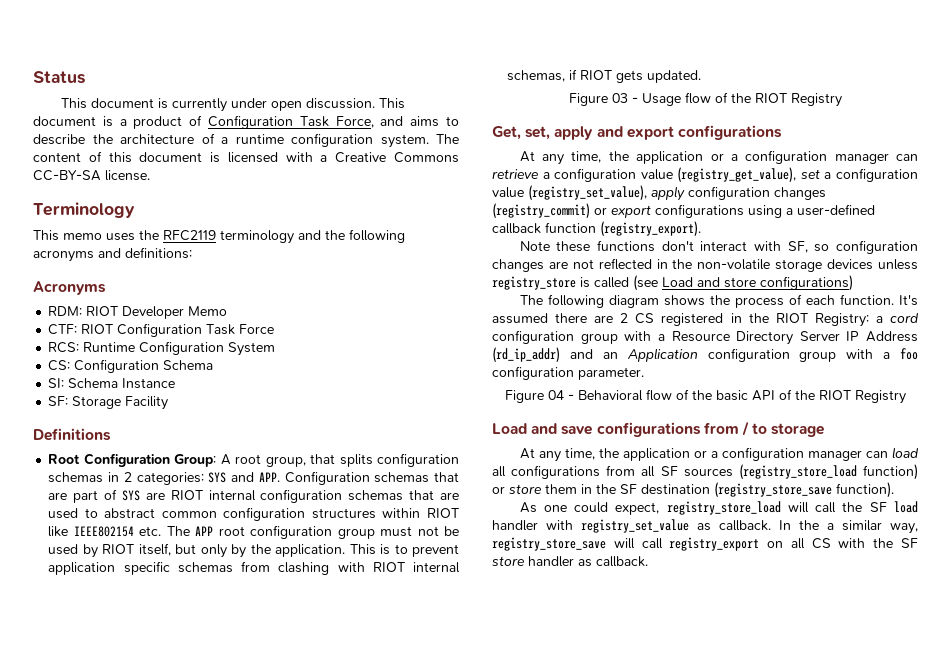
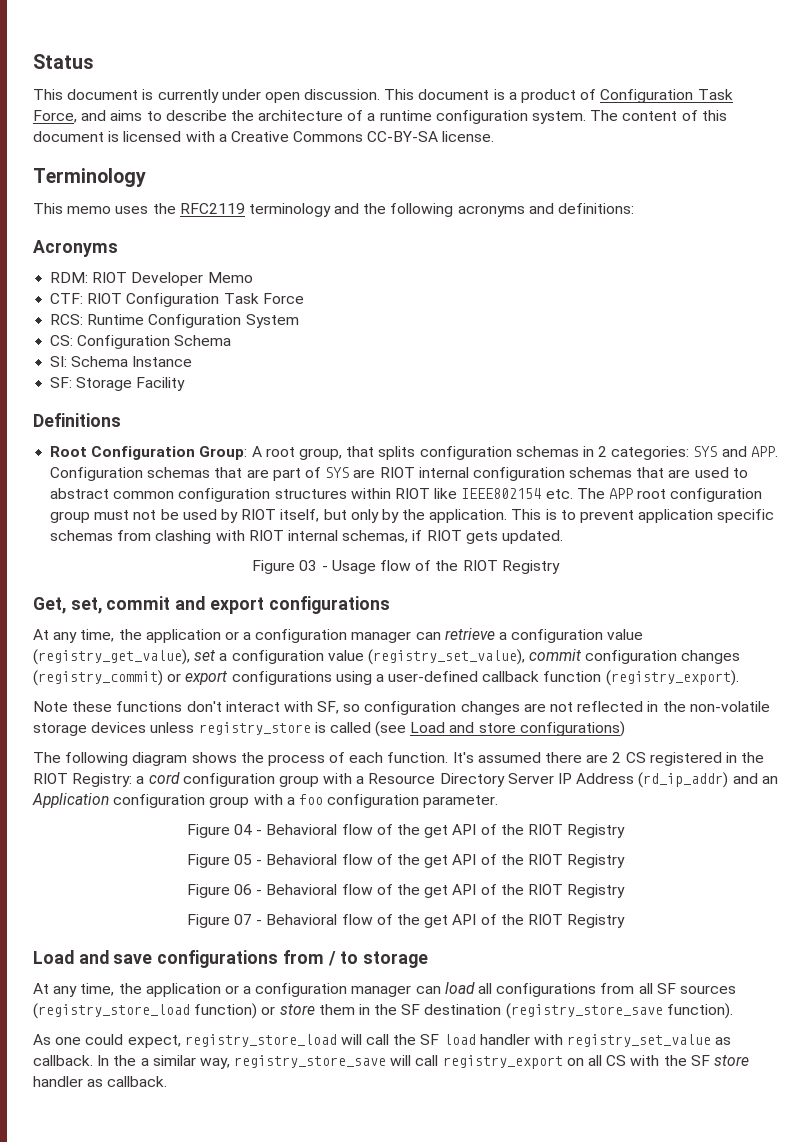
- Get, set, apply and export configurations
+ Get, set, commit and export configurations
- At any time, the application or a configuration manager can retrieve a configuration value (registry_get_value), set a configuration value (registry_set_value), apply configuration changes (registry_commit) or export configurations using a user-defined callback function (registry_export).
+ At any time, the application or a configuration manager can retrieve a configuration value (registry_get_value), set a configuration value (registry_set_value), commit configuration changes (registry_commit) or export configurations using a user-defined callback function (registry_export).
- Figure 04 - Behavioral flow of the basic API of the RIOT Registry
+ Figure 04 - Behavioral flow of the get API of the RIOT Registry
+ Figure 05 - Behavioral flow of the get API of the RIOT Registry
+ Figure 06 - Behavioral flow of the get API of the RIOT Registry
+ Figure 07 - Behavioral flow of the get API of the RIOT Registry

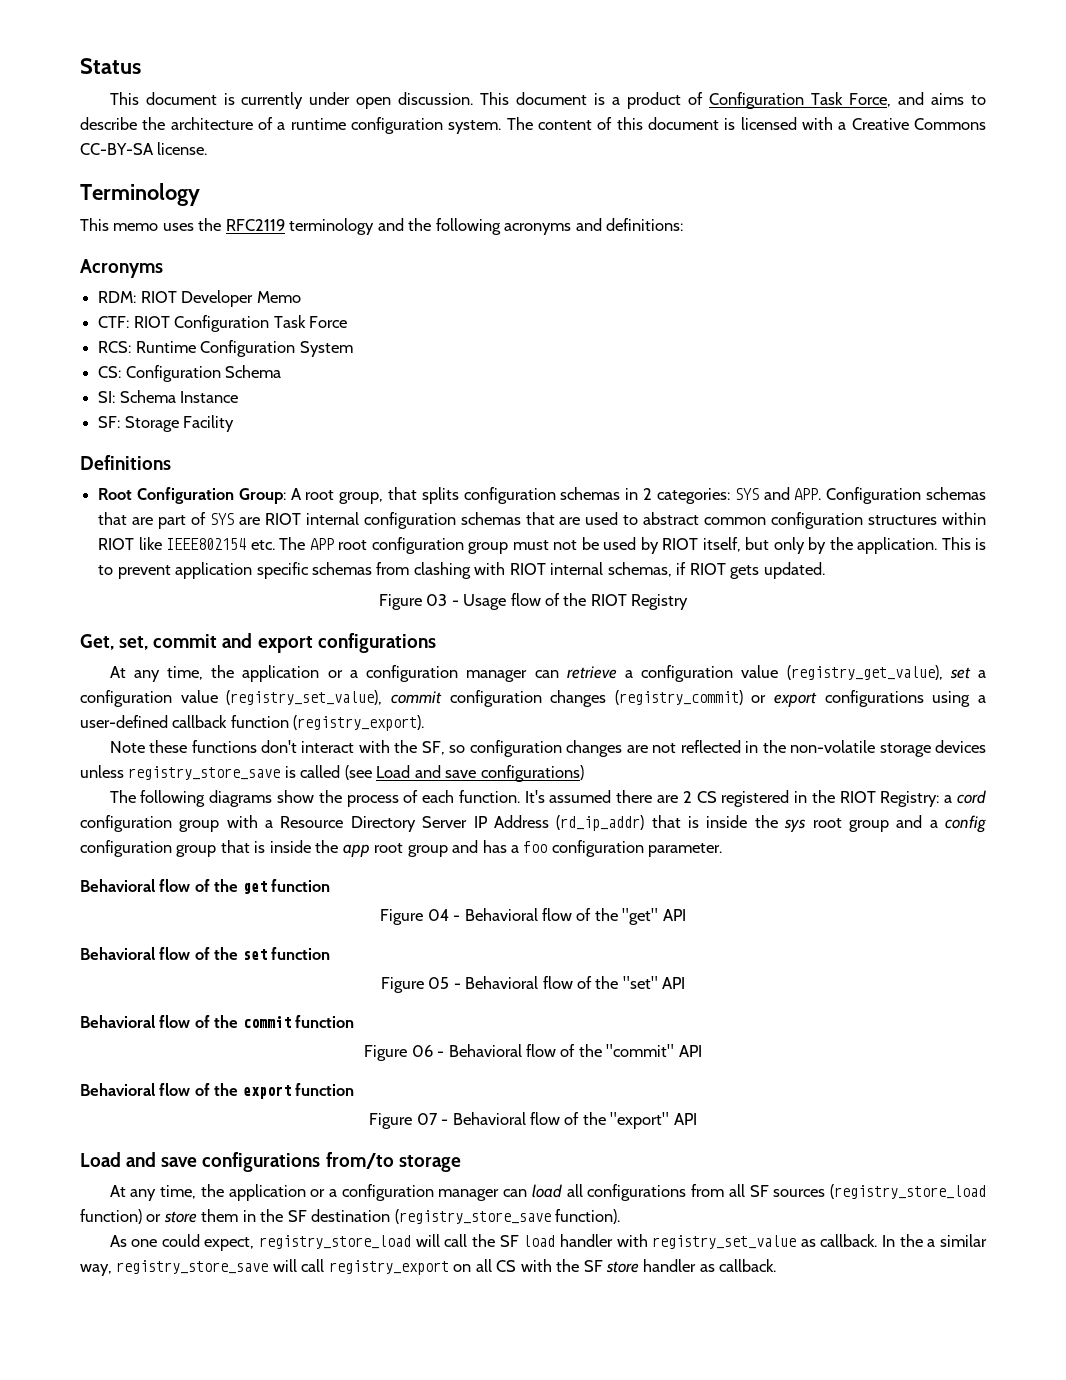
- Note these functions don't interact with SF, so configuration changes are not reflected in the non-volatile storage devices unless registry_store is called (see Load and store configurations)
+ Note these functions don't interact with the SF, so configuration changes are not reflected in the non-volatile storage devices unless registry_store_save is called (see Load and save configurations)
- The following diagram shows the process of each function.
+ The following diagrams show the process of each function.
- It's assumed there are 2 CS registered in the RIOT Registry: a cord configuration group with a Resource Directory Server IP Address (rd_ip_addr) and an Application configuration group with a foo configuration parameter.
+ It's assumed there are 2 CS registered in the RIOT Registry: a cord configuration group with a Resource Directory Server IP Address (rd_ip_addr) that is inside the sys root group and a config configuration group that is inside the app root group and has a foo configuration parameter.
+ Behavioral flow of the get function
- Figure 04 - Behavioral flow of the get API of the RIOT Registry
+ Figure 04 - Behavioral flow of the "get" API
+ Behavioral flow of the set function
- Figure 05 - Behavioral flow of the get API of the RIOT Registry
+ Figure 05 - Behavioral flow of the "set" API
+ Behavioral flow of the commit function
- Figure 06 - Behavioral flow of the get API of the RIOT Registry
+ Figure 06 - Behavioral flow of the "commit" API
+ Behavioral flow of the export function
- Figure 07 - Behavioral flow of the get API of the RIOT Registry
+ Figure 07 - Behavioral flow of the "export" API
- Load and save configurations from / to storage
+ Load and save configurations from/to storage

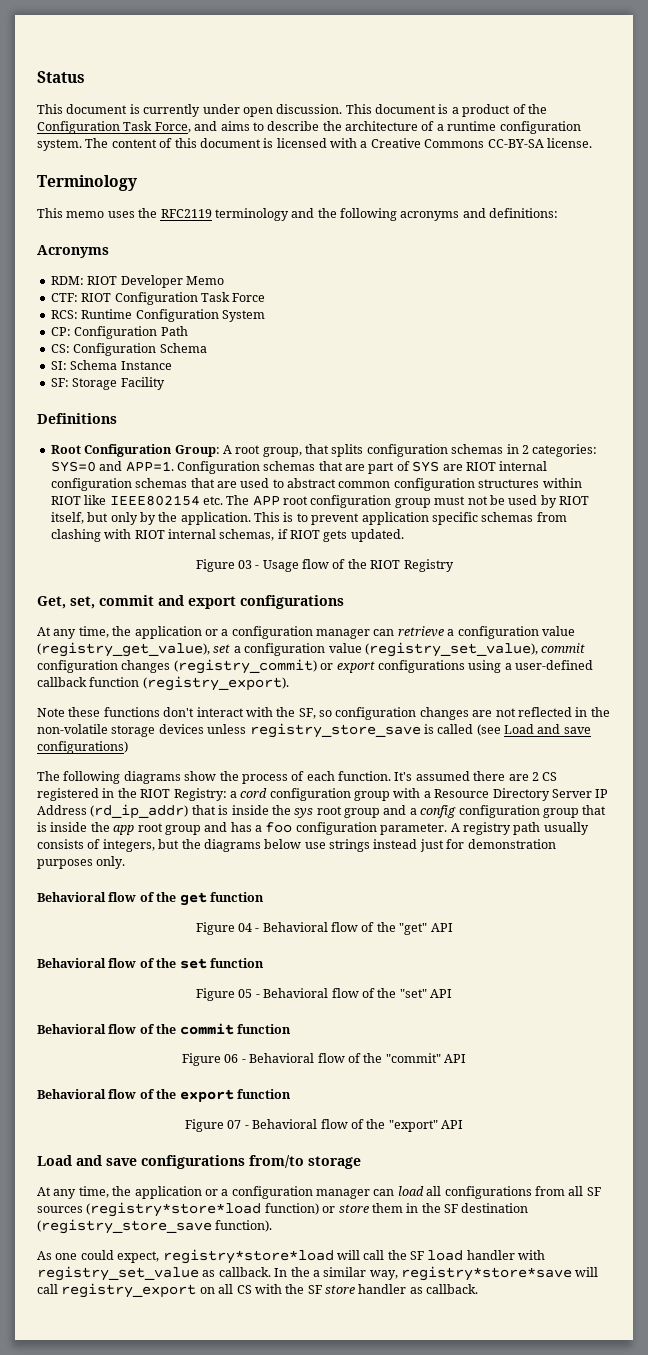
- This document is a product of Configuration Task Force, and aims to describe the architecture of a runtime configuration system.
+ This document is a product of the Configuration Task Force, and aims to describe the architecture of a runtime configuration system.
+ CP: Configuration Path
- Root Configuration Group: A root group, that splits configuration schemas in 2 categories: SYS and APP. Configuration schemas that are part of SYS are RIOT internal configuration schemas that are used to abstract common configuration structures within RIOT like IEEE802154 etc. The APP root configuration group must not be used by RIOT itself, but only by the application.
+ Root Configuration Group: A root group, that splits configuration schemas in 2 categories: SYS=0 and APP=1. Configuration schemas that are part of SYS are RIOT internal configuration schemas that are used to abstract common configuration structures within RIOT like IEEE802154 etc. The APP root configuration group must not be used by RIOT itself, but only by the application.
+ A registry path usually consists of integers, but the diagrams below use strings instead just for demonstration purposes only.
- At any time, the application or a configuration manager can load all configurations from all SF sources (registry_store_load function) or store them in the SF destination (registry_store_save function).
+ At any time, the application or a configuration manager can load all configurations from all SF sources (registry*store*load function) or store them in the SF destination (registry_store_save function).
- As one could expect, registry_store_load will call the SF load handler with registry_set_value as callback.
+ As one could expect, registry*store*load will call the SF load handler with registry_set_value as callback.
- In the a similar way, registry_store_save will call registry_export on all CS with the SF store handler as callback.
+ In the a similar way, registry*store*save will call registry_export on all CS with the SF store handler as callback.

